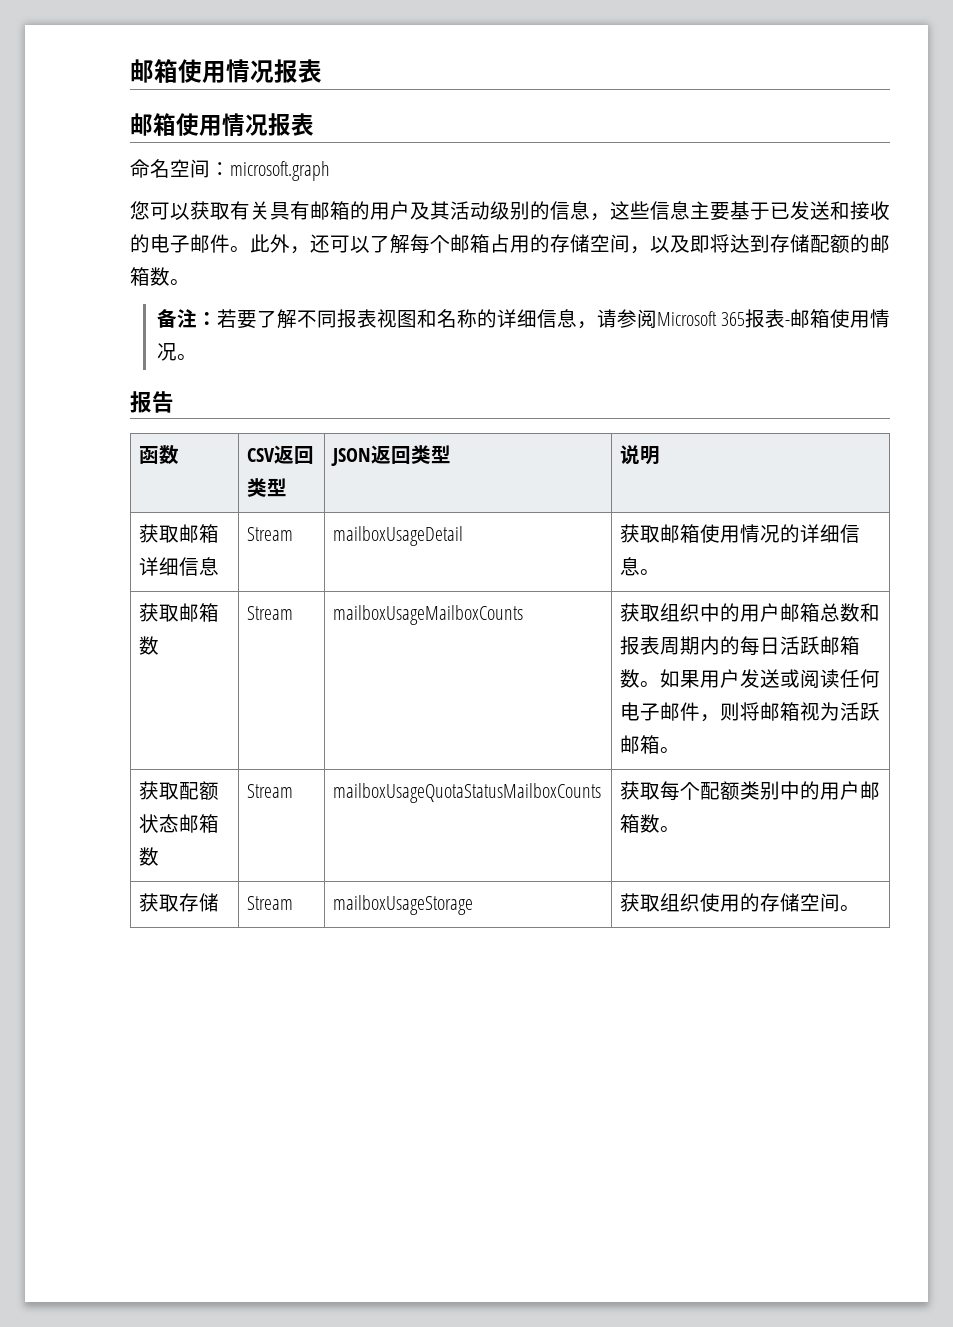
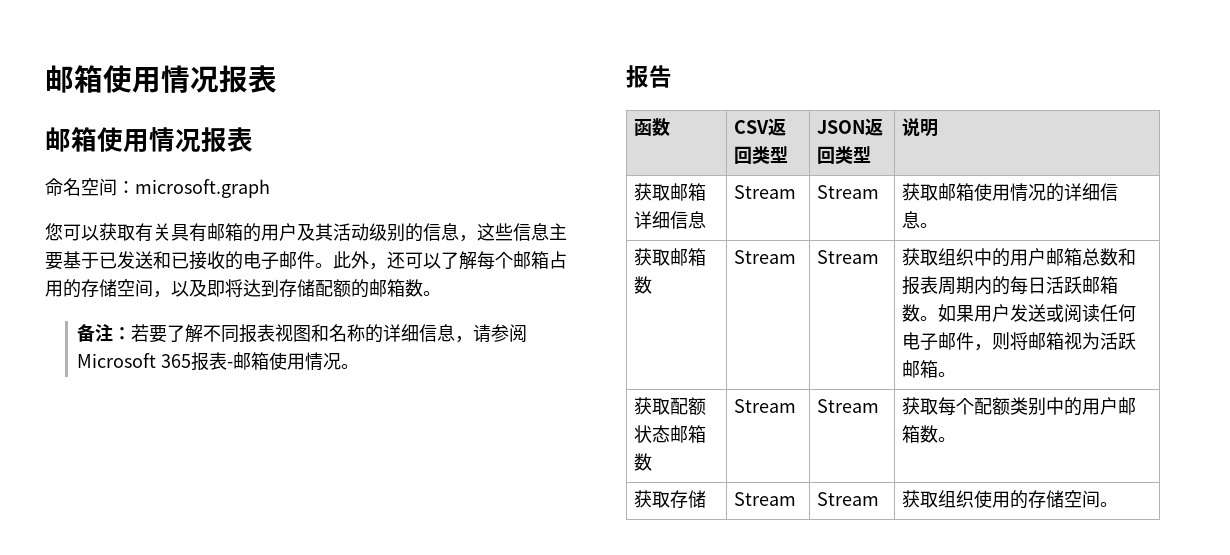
- 您可以获取有关具有邮箱的用户及其活动级别的信息，这些信息主要基于已发送和接收的电子邮件。
+ 您可以获取有关具有邮箱的用户及其活动级别的信息，这些信息主要基于已发送和已接收的电子邮件。
- 获取邮箱详细信息 | Stream | mailboxUsageDetail | 获取邮箱使用情况的详细信息。
+ 获取邮箱详细信息 | Stream | Stream | 获取邮箱使用情况的详细信息。
- 获取邮箱数 | Stream | mailboxUsageMailboxCounts | 获取组织中的用户邮箱总数和报表周期内的每日活跃邮箱数。如果用户发送或阅读任何电子邮件，则将邮箱视为活跃邮箱。
+ 获取邮箱数 | Stream | Stream | 获取组织中的用户邮箱总数和报表周期内的每日活跃邮箱数。如果用户发送或阅读任何电子邮件，则将邮箱视为活跃邮箱。
- 获取配额状态邮箱数 | Stream | mailboxUsageQuotaStatusMailboxCounts | 获取每个配额类别中的用户邮箱数。
+ 获取配额状态邮箱数 | Stream | Stream | 获取每个配额类别中的用户邮箱数。
- 获取存储 | Stream | mailboxUsageStorage | 获取组织使用的存储空间。
+ 获取存储 | Stream | Stream | 获取组织使用的存储空间。

